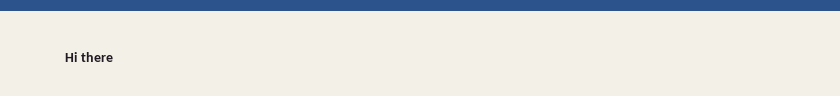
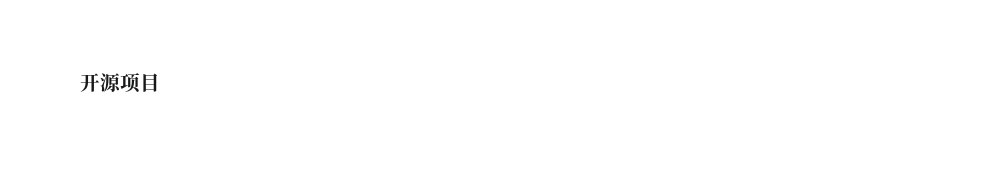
- Hi there
+ 开源项目

